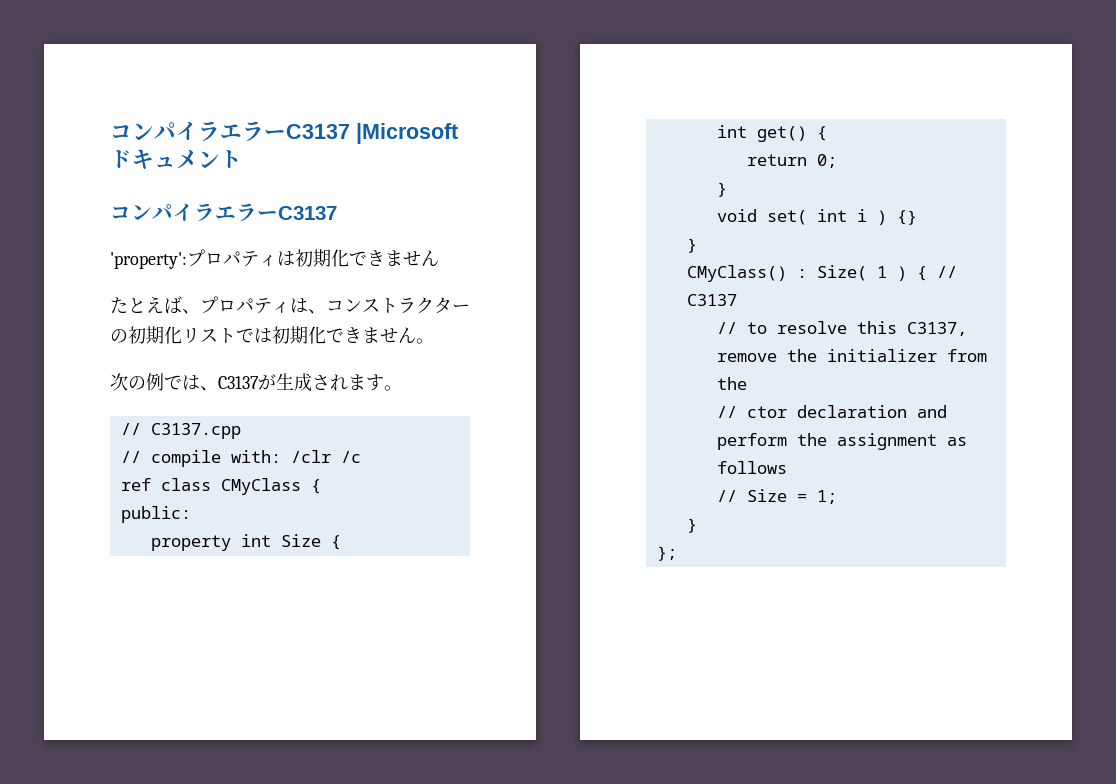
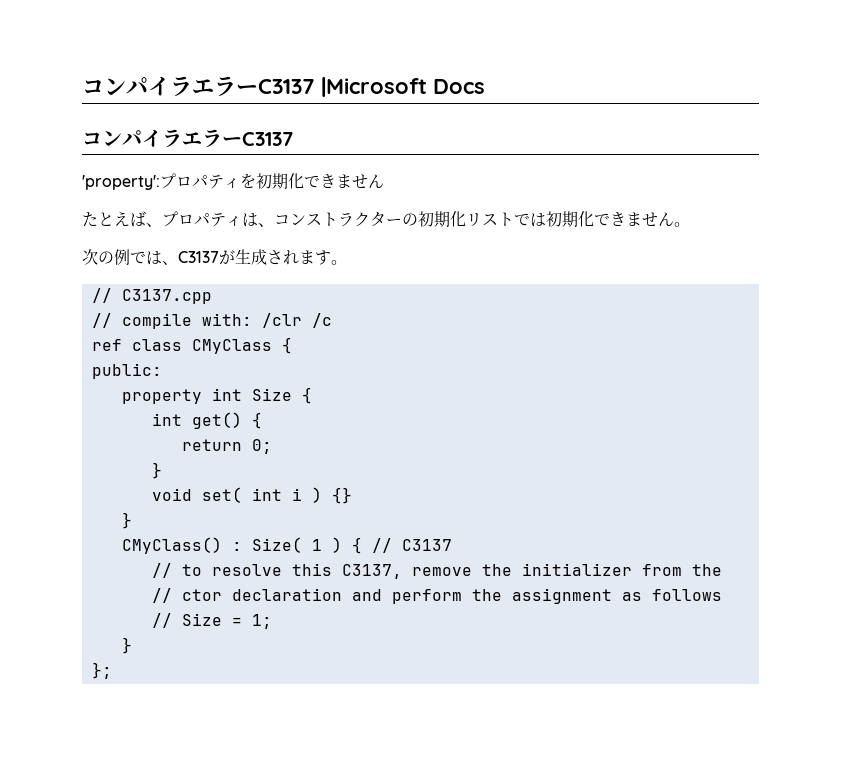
- コンパイラエラーC3137 |Microsoftドキュメント
+ コンパイラエラーC3137 |Microsoft Docs
- 'property':プロパティは初期化できません
+ 'property':プロパティを初期化できません

